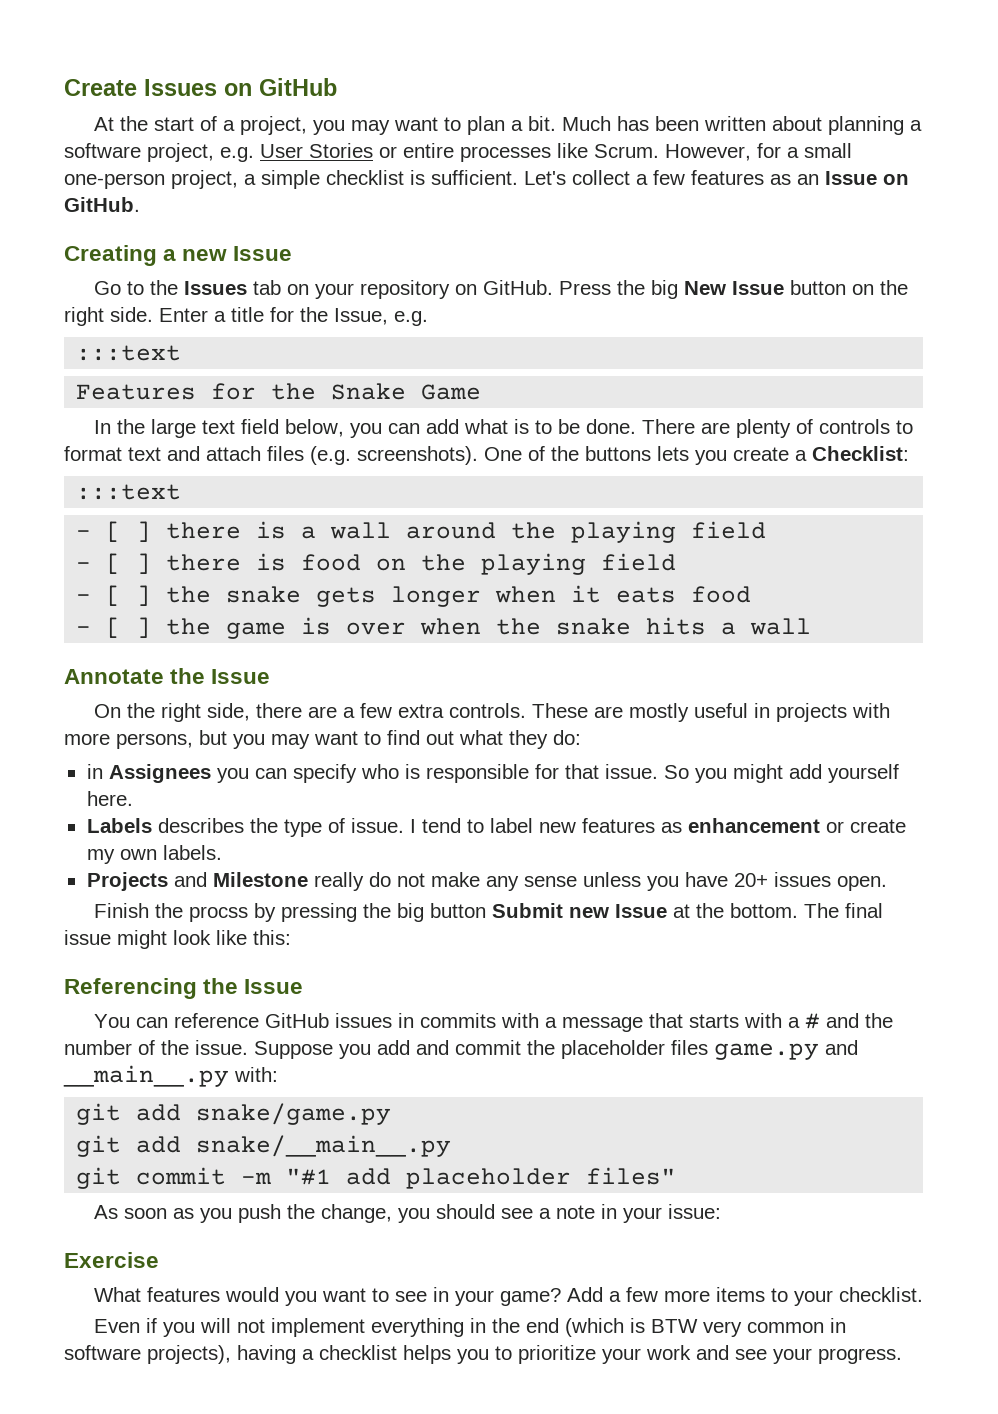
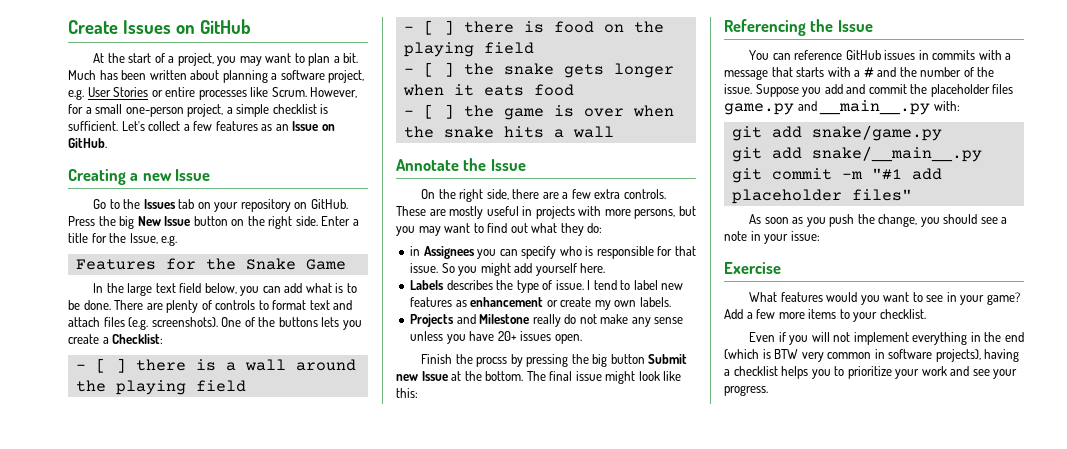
  Enter a title for the Issue, e.g.
- :::text
  One of the buttons lets you create a Checklist:
- :::text

